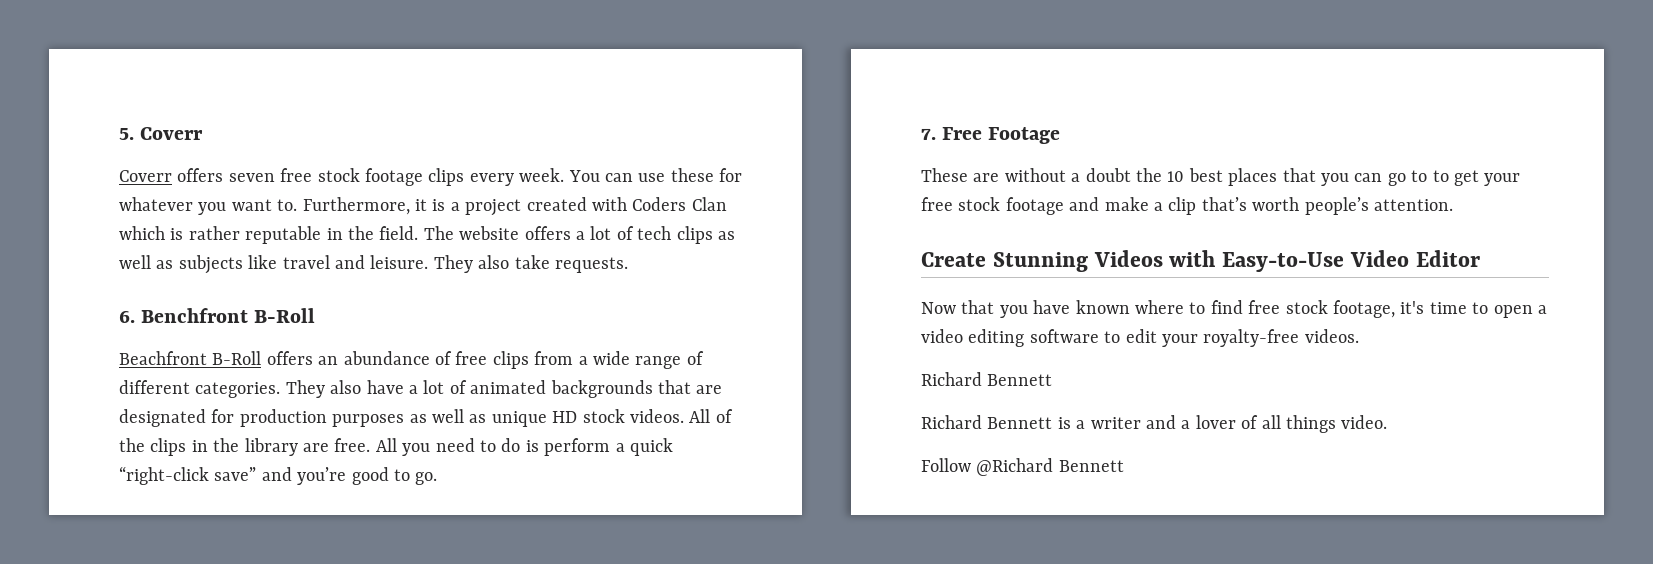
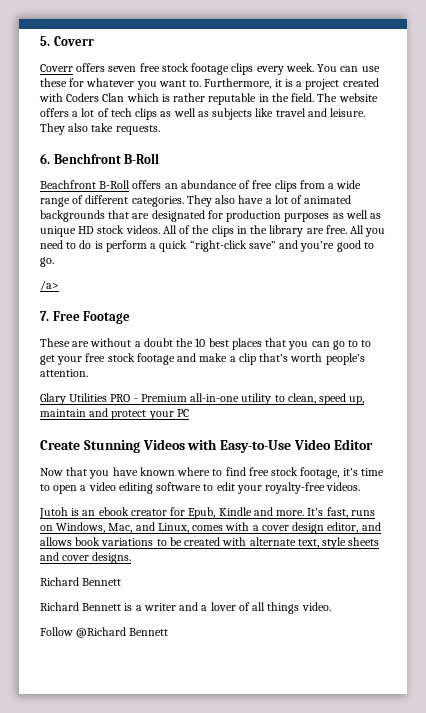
+ /a>
+ Glary Utilities PRO - Premium all-in-one utility to clean, speed up, maintain and protect your PC
+ Jutoh is an ebook creator for Epub, Kindle and more. It's fast, runs on Windows, Mac, and Linux, comes with a cover design editor, and allows book variations to be created with alternate text, style sheets and cover designs.

